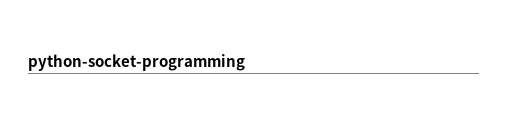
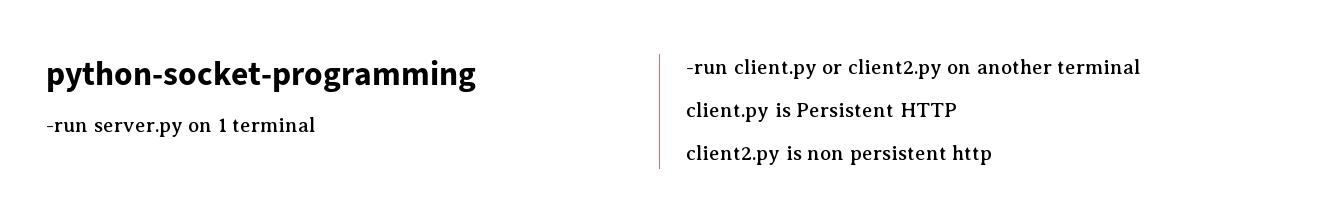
+ -run server.py on 1 terminal
+ -run client.py or client2.py on another terminal
+ client.py is Persistent HTTP
+ client2.py is non persistent http

